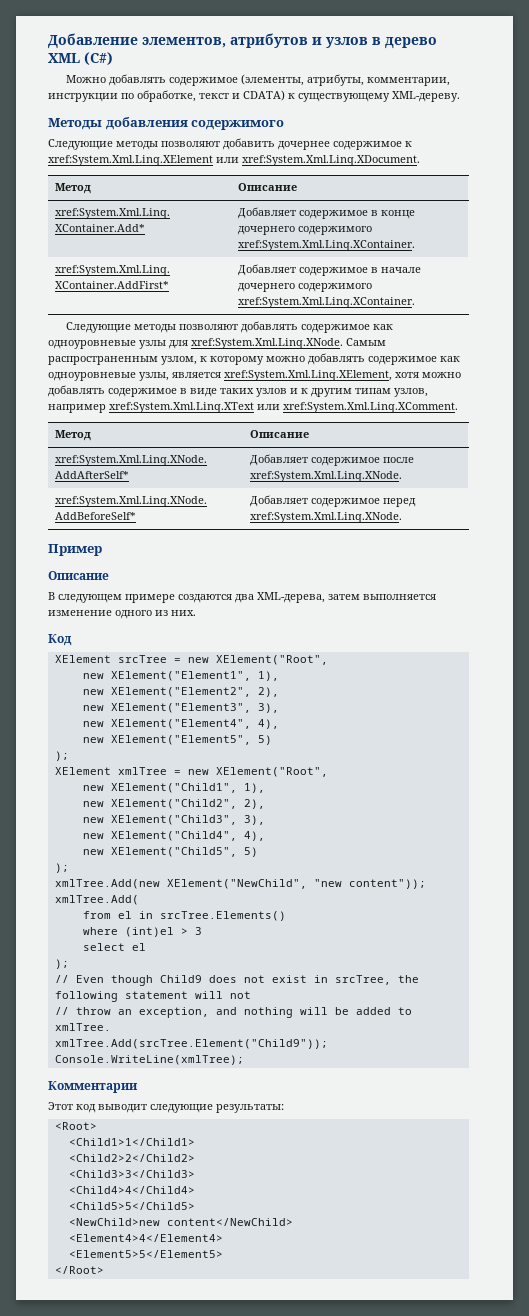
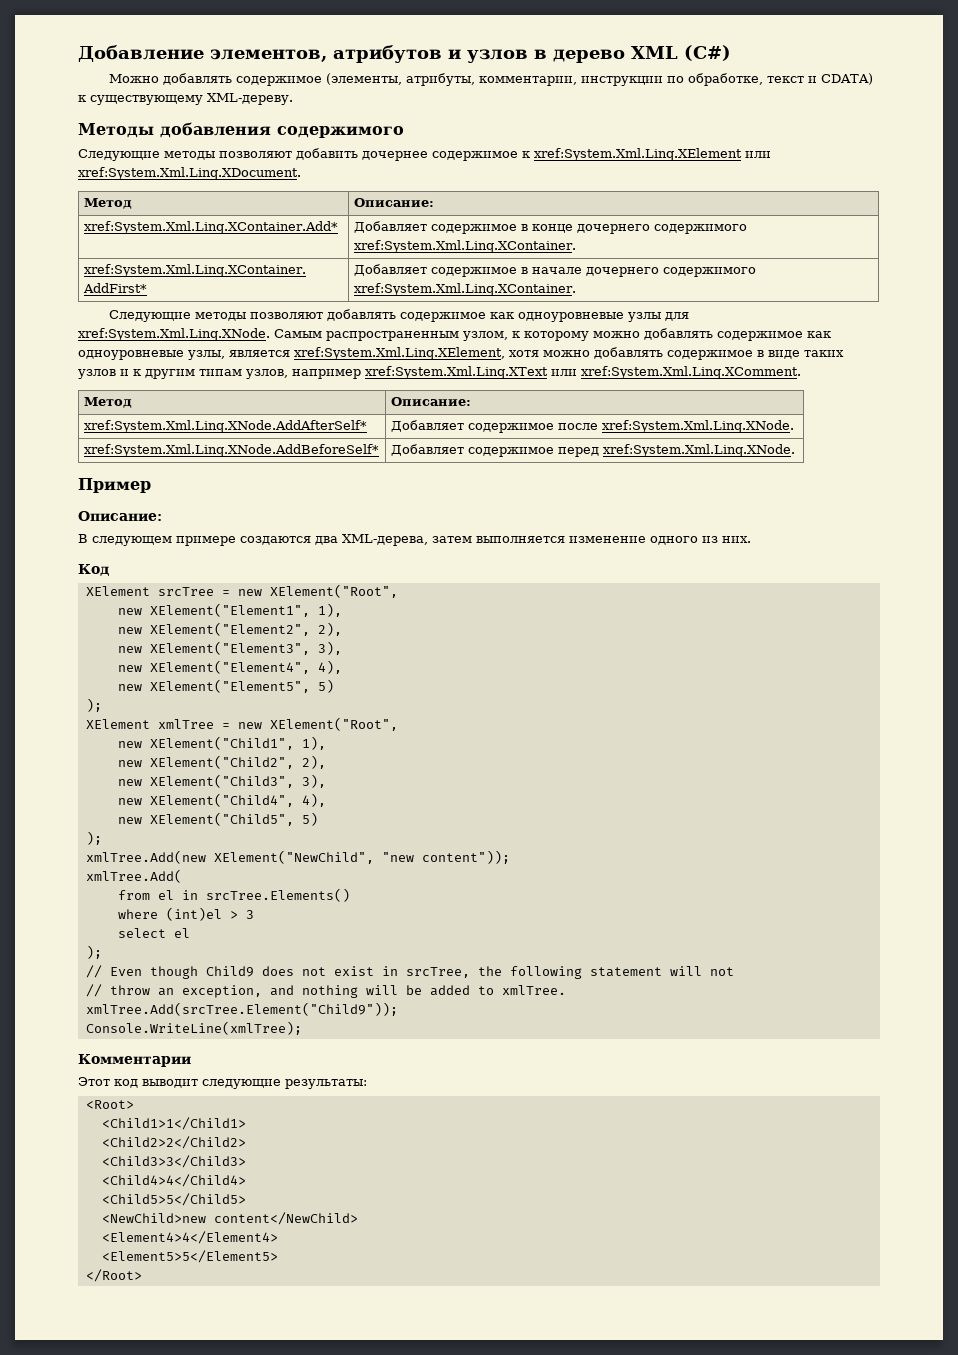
  Следующие методы позволяют добавить дочернее содержимое к xref:System.Xml.Linq.XElement или xref:System.Xml.Linq.XDocument.
- Метод | Описание
+ Метод | Описание:
  Следующие методы позволяют добавлять содержимое как одноуровневые узлы для xref:System.Xml.Linq.XNode. Самым распространенным узлом, к которому можно добавлять содержимое как одноуровневые узлы, является xref:System.Xml.Linq.XElement, хотя можно добавлять содержимое в виде таких узлов и к другим типам узлов, например xref:System.Xml.Linq.XText или xref:System.Xml.Linq.XComment.
- Метод | Описание
+ Метод | Описание:
  Пример
- Описание
+ Описание:

